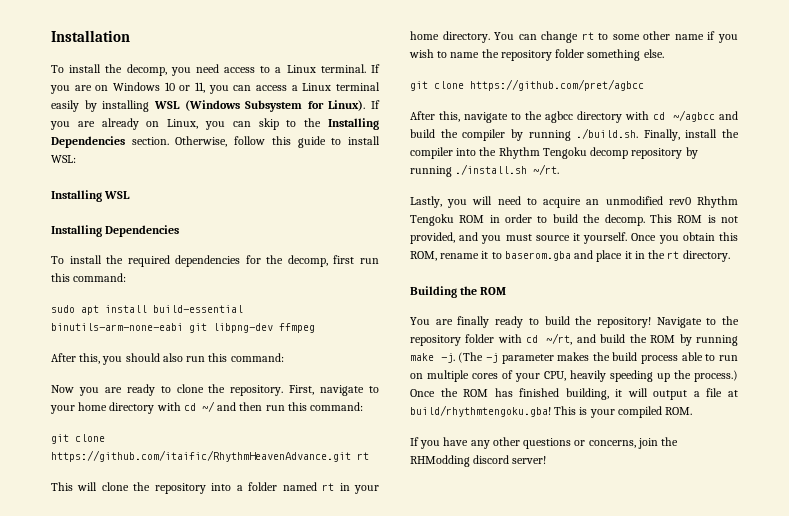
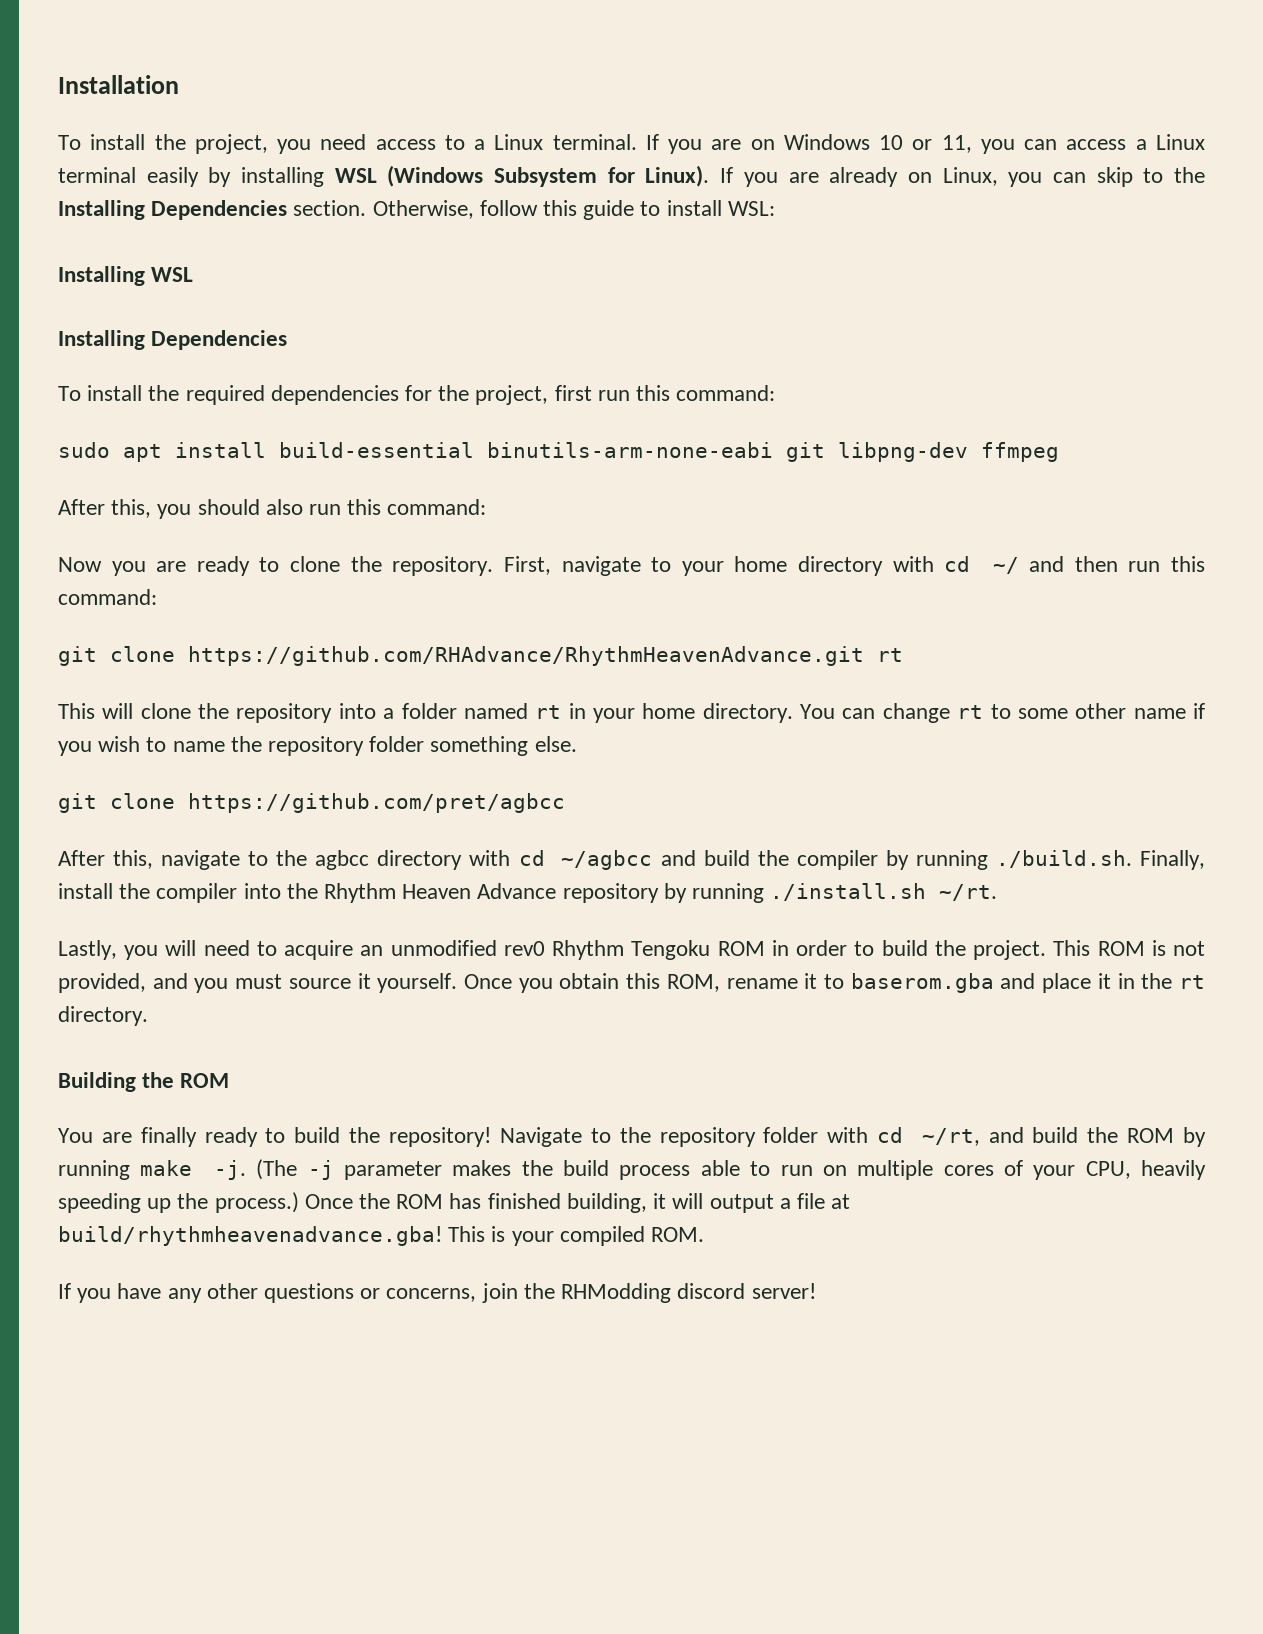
- To install the decomp, you need access to a Linux terminal.
+ To install the project, you need access to a Linux terminal.
- To install the required dependencies for the decomp, first run this command:
+ To install the required dependencies for the project, first run this command:
- git clone https://github.com/itaific/RhythmHeavenAdvance.git rt
+ git clone https://github.com/RHAdvance/RhythmHeavenAdvance.git rt
- After this, navigate to the agbcc directory with cd ~/agbcc and build the compiler by running ./build.sh. Finally, install the compiler into the Rhythm Tengoku decomp repository by running ./install.sh ~/rt.
+ After this, navigate to the agbcc directory with cd ~/agbcc and build the compiler by running ./build.sh. Finally, install the compiler into the Rhythm Heaven Advance repository by running ./install.sh ~/rt.
- Lastly, you will need to acquire an unmodified rev0 Rhythm Tengoku ROM in order to build the decomp.
+ Lastly, you will need to acquire an unmodified rev0 Rhythm Tengoku ROM in order to build the project.
- Once the ROM has finished building, it will output a file at build/rhythmtengoku.gba!
+ Once the ROM has finished building, it will output a file at build/rhythmheavenadvance.gba!

